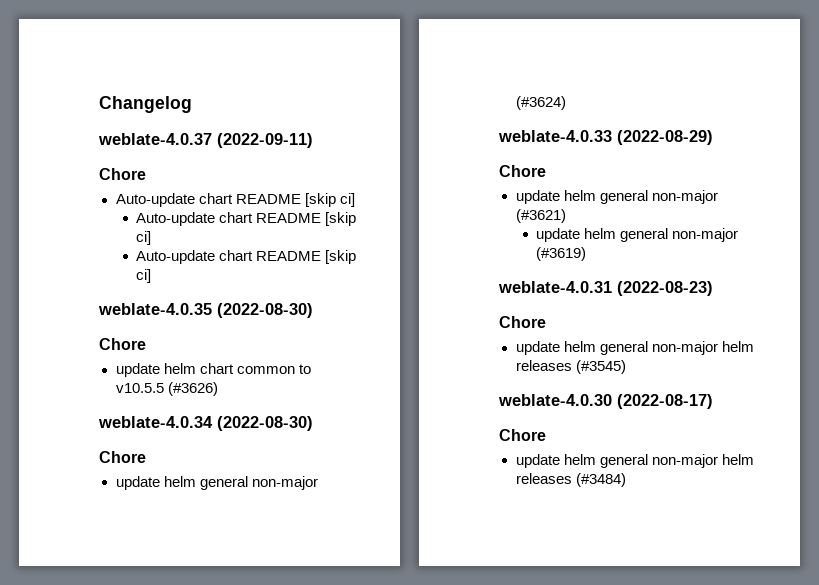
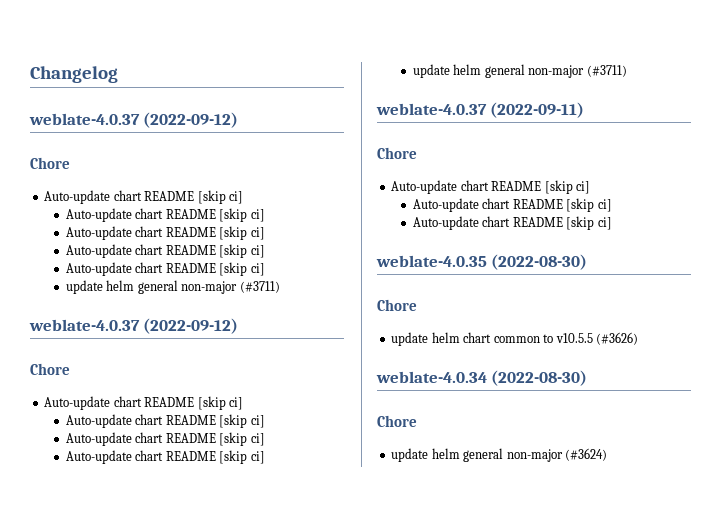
  Changelog
+ weblate-4.0.37 (2022-09-12)
+ Chore
+ Auto-update chart README [skip ci]
+ Auto-update chart README [skip ci]
+ Auto-update chart README [skip ci]
+ Auto-update chart README [skip ci]
+ Auto-update chart README [skip ci]
+ update helm general non-major (#3711)
+ weblate-4.0.37 (2022-09-12)
+ Chore
+ Auto-update chart README [skip ci]
+ Auto-update chart README [skip ci]
+ Auto-update chart README [skip ci]
+ Auto-update chart README [skip ci]
+ update helm general non-major (#3711)
- weblate-4.0.33 (2022-08-29)
- Chore
- update helm general non-major (#3621)
- update helm general non-major (#3619)
- weblate-4.0.31 (2022-08-23)
- Chore
- update helm general non-major helm releases (#3545)
- weblate-4.0.30 (2022-08-17)
- Chore
- update helm general non-major helm releases (#3484)

